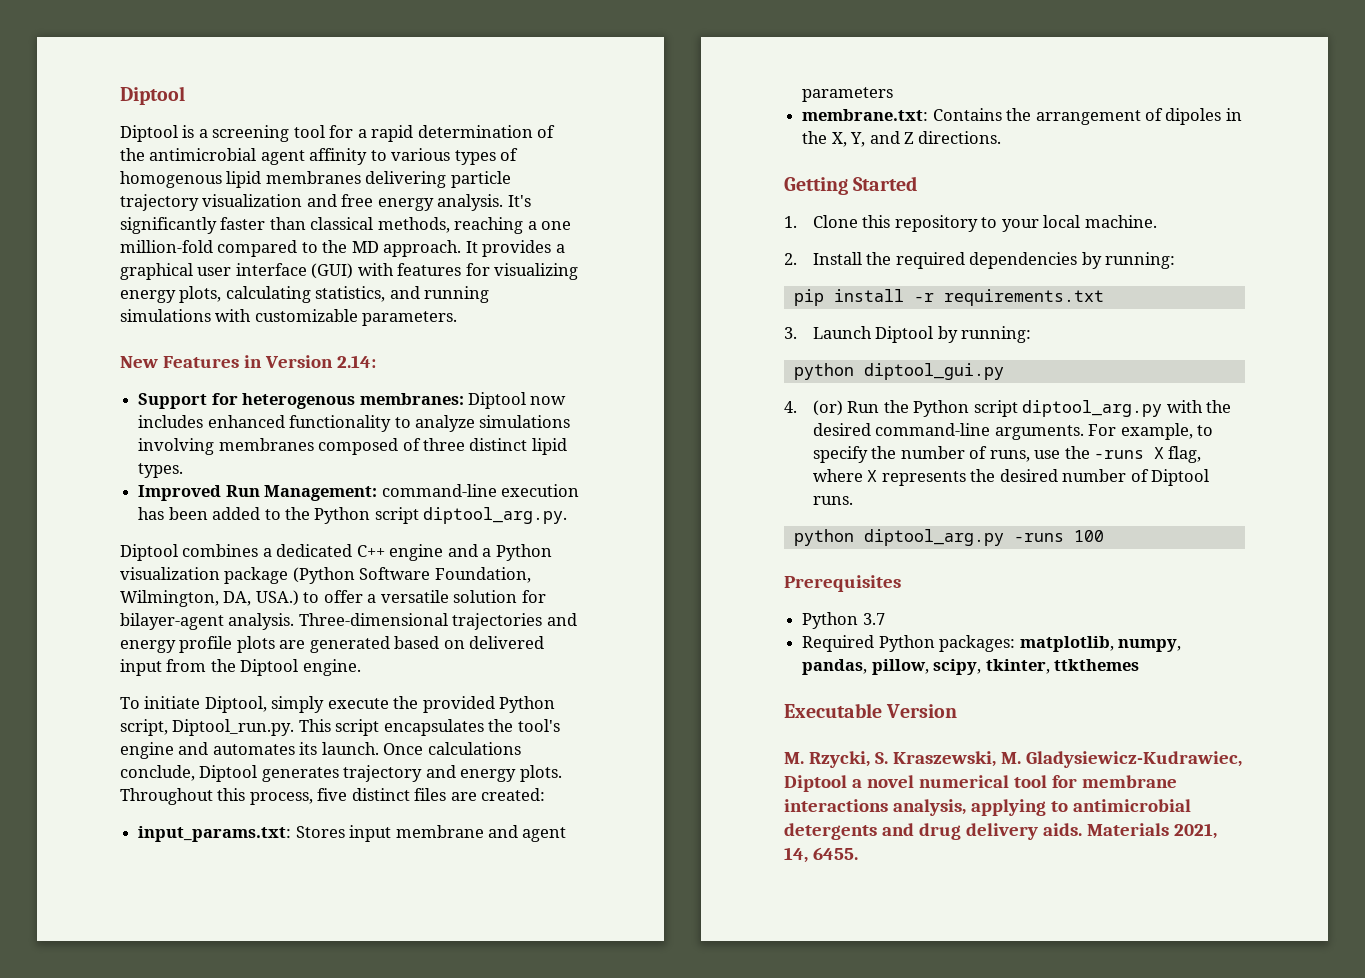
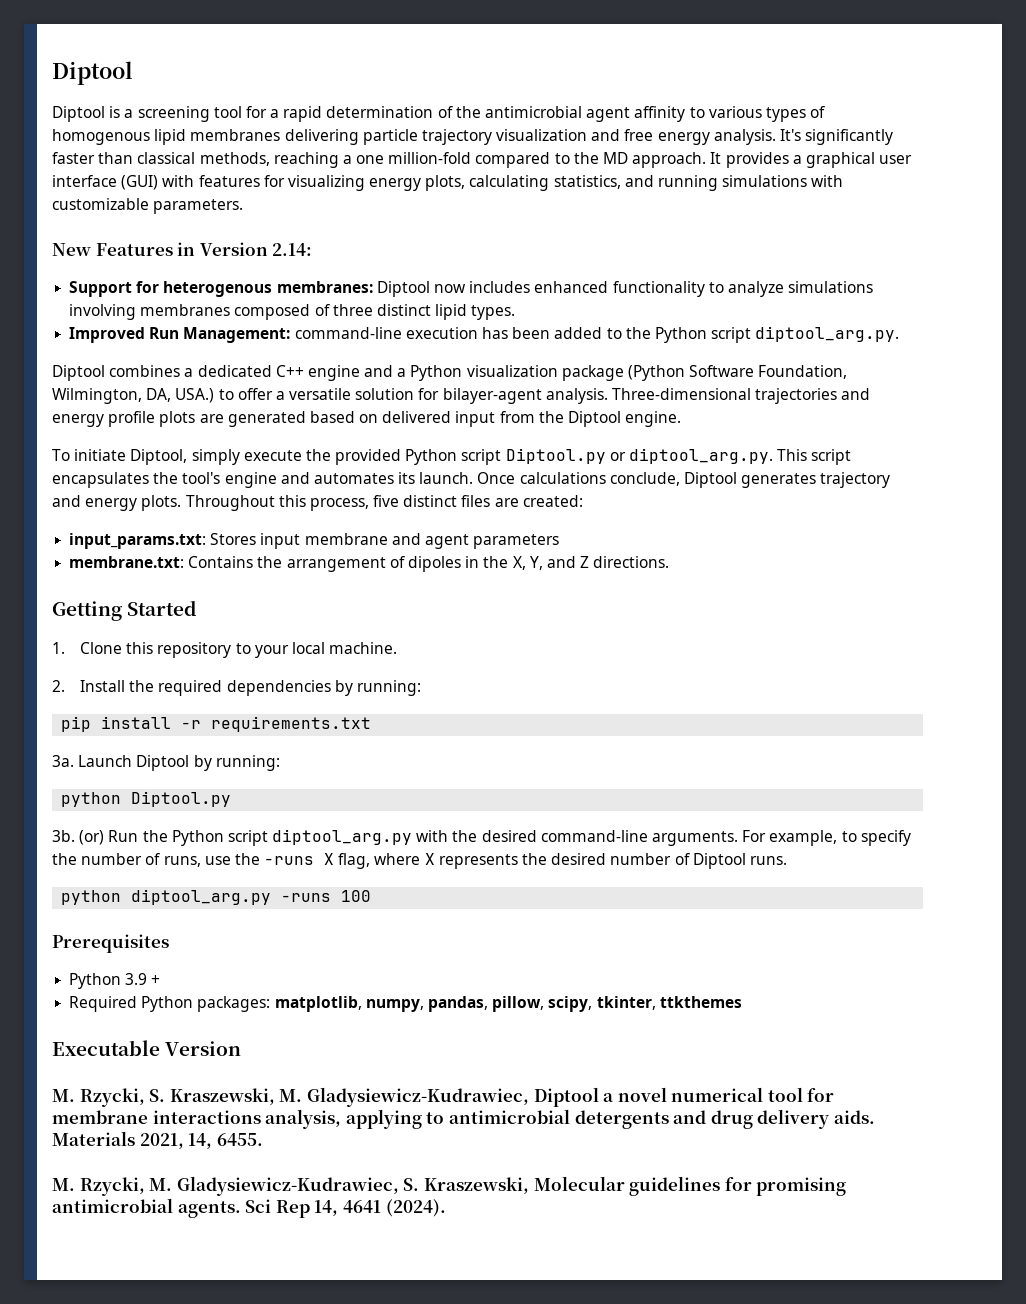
- To initiate Diptool, simply execute the provided Python script, Diptool_run.py. This script encapsulates the tool's engine and automates its launch.
+ To initiate Diptool, simply execute the provided Python script Diptool.py or diptool_arg.py. This script encapsulates the tool's engine and automates its launch.
- 3. Launch Diptool by running:
+ 3a. Launch Diptool by running:
- python diptool_gui.py
- 4. (or) Run the Python script diptool_arg.py with the desired command-line arguments.
+ python Diptool.py
+ 3b. (or) Run the Python script diptool_arg.py with the desired command-line arguments.
- Python 3.7
+ Python 3.9 +
+ M. Rzycki, M. Gladysiewicz-Kudrawiec, S. Kraszewski, Molecular guidelines for promising antimicrobial agents. Sci Rep 14, 4641 (2024).

